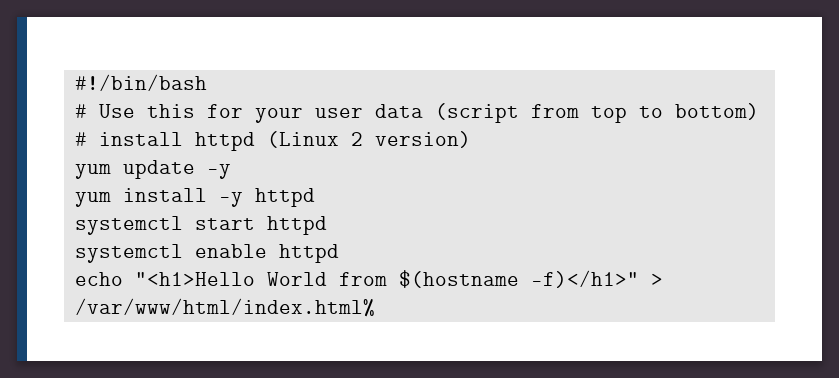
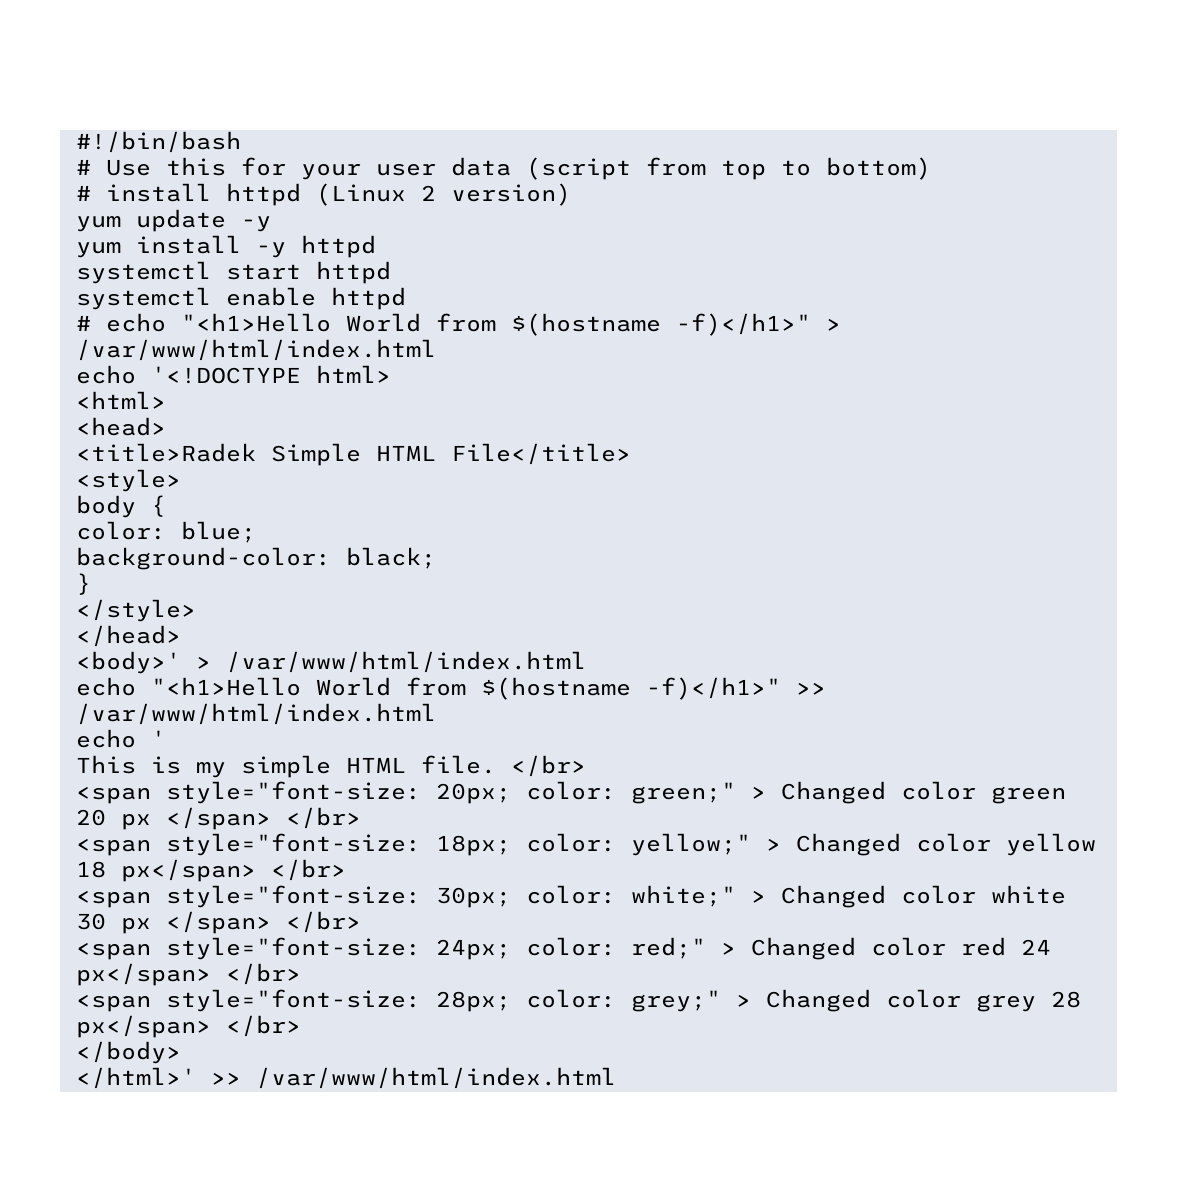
- echo "<h1>Hello World from $(hostname -f)</h1>" > /var/www/html/index.html%
+ # echo "<h1>Hello World from $(hostname -f)</h1>" > /var/www/html/index.html
+ echo '<!DOCTYPE html>
+ <html>
+ <head>
+ <title>Radek Simple HTML File</title>
+ <style>
+ body {
+ color: blue;
+ background-color: black;
+ }
+ </style>
+ </head>
+ <body>' > /var/www/html/index.html
+ echo "<h1>Hello World from $(hostname -f)</h1>" >> /var/www/html/index.html
+ echo '
+ This is my simple HTML file. </br>
+ <span style="font-size: 20px; color: green;" > Changed color green 20 px </span> </br>
+ <span style="font-size: 18px; color: yellow;" > Changed color yellow 18 px</span> </br>
+ <span style="font-size: 30px; color: white;" > Changed color white 30 px </span> </br>
+ <span style="font-size: 24px; color: red;" > Changed color red 24 px</span> </br>
+ <span style="font-size: 28px; color: grey;" > Changed color grey 28 px</span> </br>
+ </body>
+ </html>' >> /var/www/html/index.html

